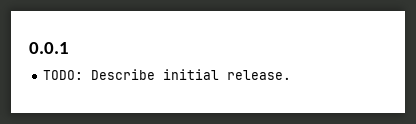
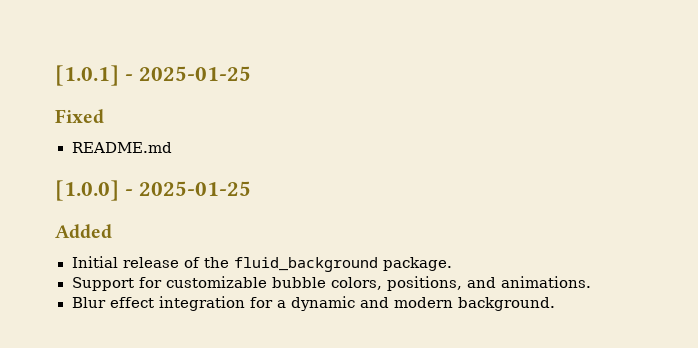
- 0.0.1
- TODO: Describe initial release.
+ [1.0.1] - 2025-01-25
+ Fixed
+ README.md
+ [1.0.0] - 2025-01-25
+ Added
+ Initial release of the fluid_background package.
+ Support for customizable bubble colors, positions, and animations.
+ Blur effect integration for a dynamic and modern background.

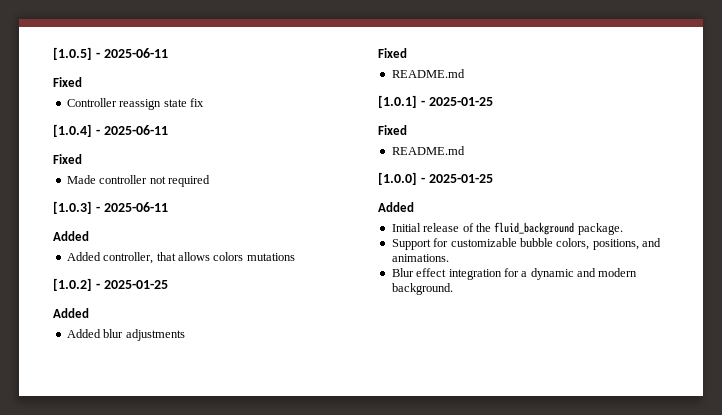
+ [1.0.5] - 2025-06-11
+ Fixed
+ Controller reassign state fix
+ [1.0.4] - 2025-06-11
+ Fixed
+ Made controller not required
+ [1.0.3] - 2025-06-11
+ Added
+ Added controller, that allows colors mutations
+ [1.0.2] - 2025-01-25
+ Added
+ Added blur adjustments
+ Fixed
+ README.md

